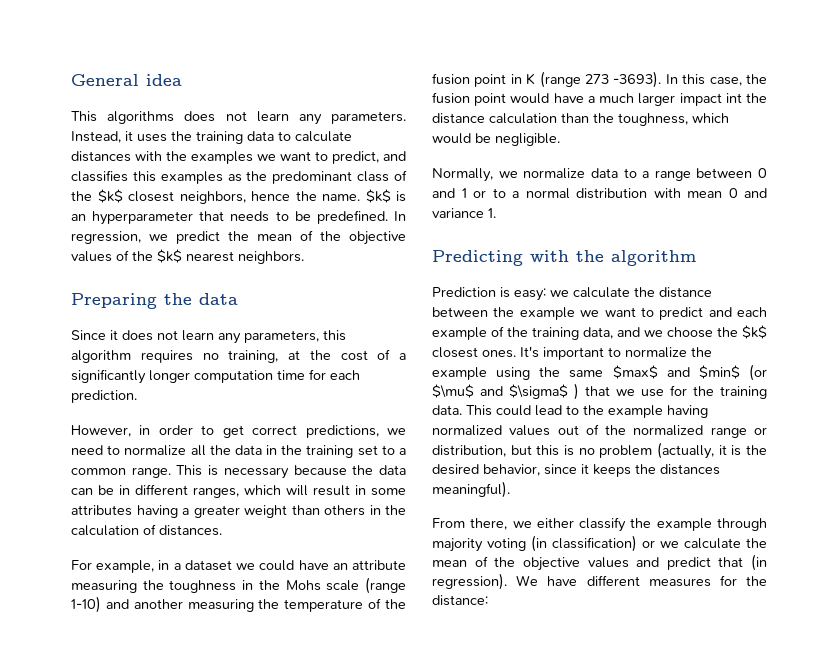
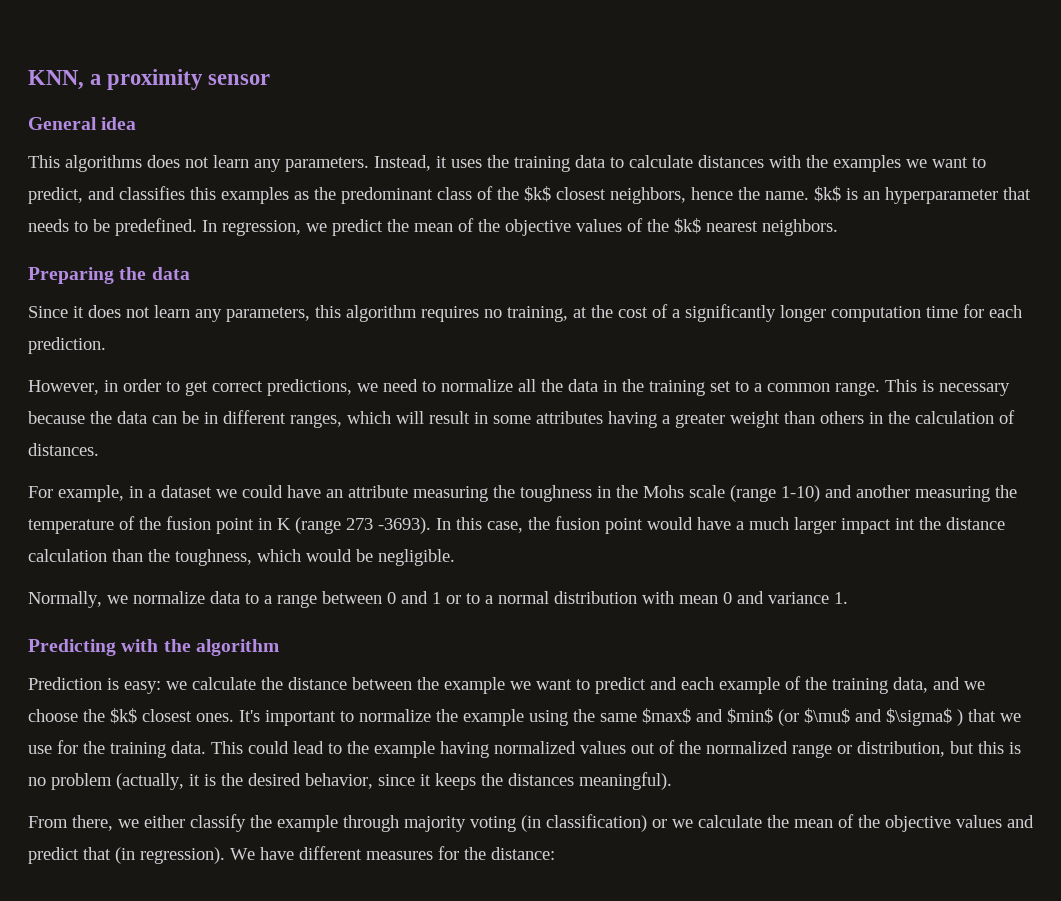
+ KNN, a proximity sensor

